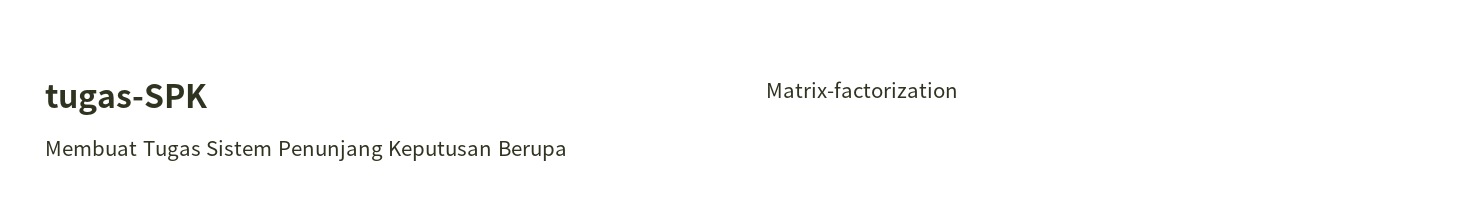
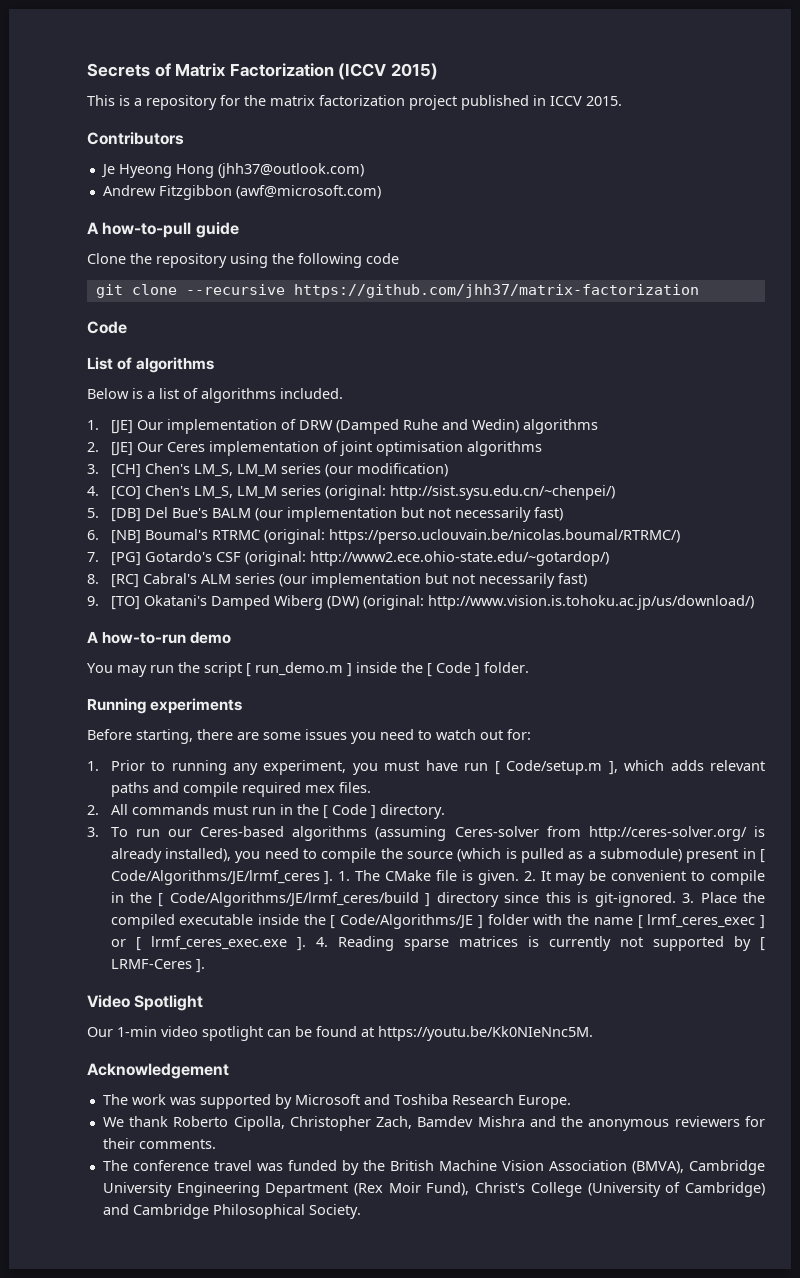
- tugas-SPK
- Membuat Tugas Sistem Penunjang Keputusan Berupa Matrix-factorization
+ Secrets of Matrix Factorization (ICCV 2015)
+ This is a repository for the matrix factorization project published in ICCV 2015.
+ Contributors
+ Je Hyeong Hong (jhh37@outlook.com)
+ Andrew Fitzgibbon (awf@microsoft.com)
+ A how-to-pull guide
+ Clone the repository using the following code
+ git clone --recursive https://github.com/jhh37/matrix-factorization
+ Code
+ List of algorithms
+ Below is a list of algorithms included.
+ 1. [JE] Our implementation of DRW (Damped Ruhe and Wedin) algorithms
+ 2. [JE] Our Ceres implementation of joint optimisation algorithms
+ 3. [CH] Chen's LM_S, LM_M series (our modification)
+ 4. [CO] Chen's LM_S, LM_M series (original: http://sist.sysu.edu.cn/~chenpei/)
+ 5. [DB] Del Bue's BALM (our implementation but not necessarily fast)
+ 6. [NB] Boumal's RTRMC (original: https://perso.uclouvain.be/nicolas.boumal/RTRMC/)
+ 7. [PG] Gotardo's CSF (original: http://www2.ece.ohio-state.edu/~gotardop/)
+ 8. [RC] Cabral's ALM series (our implementation but not necessarily fast)
+ 9. [TO] Okatani's Damped Wiberg (DW) (original: http://www.vision.is.tohoku.ac.jp/us/download/)
+ A how-to-run demo
+ You may run the script [ run_demo.m ] inside the [ Code ] folder.
+ Running experiments
+ Before starting, there are some issues you need to watch out for:
+ 1. Prior to running any experiment, you must have run [ Code/setup.m ], which adds relevant paths and compile required mex files.
+ 2. All commands must run in the [ Code ] directory.
+ 3. To run our Ceres-based algorithms (assuming Ceres-solver from http://ceres-solver.org/ is already installed), you need to compile the source (which is pulled as a submodule) present in [ Code/Algorithms/JE/lrmf_ceres ]. 1. The CMake file is given. 2. It may be convenient to compile in the [ Code/Algorithms/JE/lrmf_ceres/build ] directory since this is git-ignored. 3. Place the compiled executable inside the [ Code/Algorithms/JE ] folder with the name [ lrmf_ceres_exec ] or [ lrmf_ceres_exec.exe ]. 4. Reading sparse matrices is currently not supported by [ LRMF-Ceres ].
+ Video Spotlight
+ Our 1-min video spotlight can be found at https://youtu.be/Kk0NIeNnc5M.
+ Acknowledgement
+ The work was supported by Microsoft and Toshiba Research Europe.
+ We thank Roberto Cipolla, Christopher Zach, Bamdev Mishra and the anonymous reviewers for their comments.
+ The conference travel was funded by the British Machine Vision Association (BMVA), Cambridge University Engineering Department (Rex Moir Fund), Christ's College (University of Cambridge) and Cambridge Philosophical Society.

